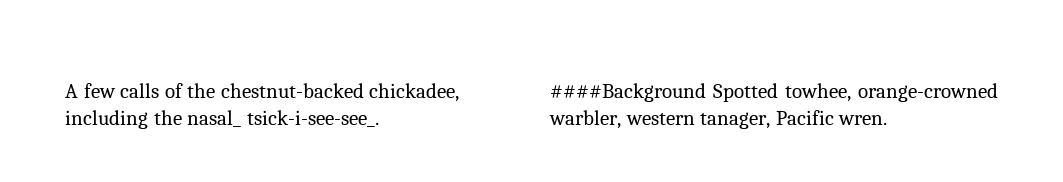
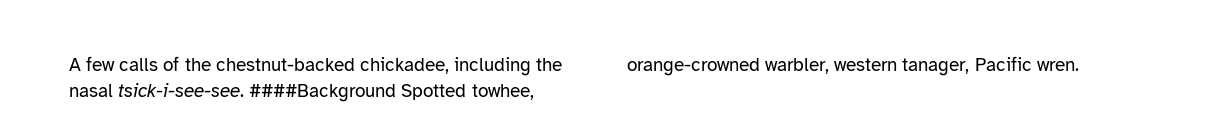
- A few calls of the chestnut-backed chickadee, including the nasal_ tsick-i-see-see_.
+ A few calls of the chestnut-backed chickadee, including the nasal tsick-i-see-see.

